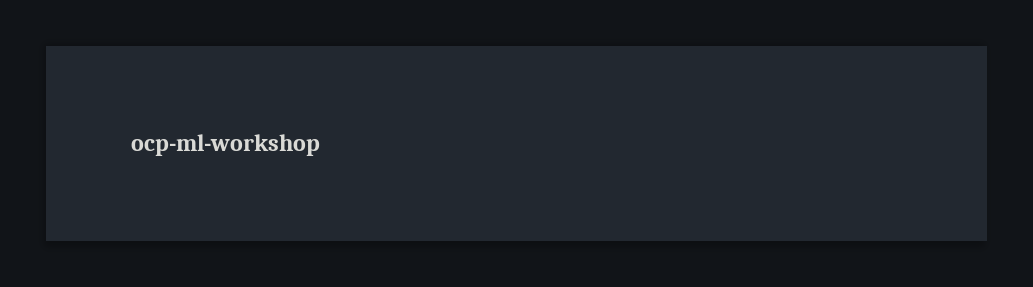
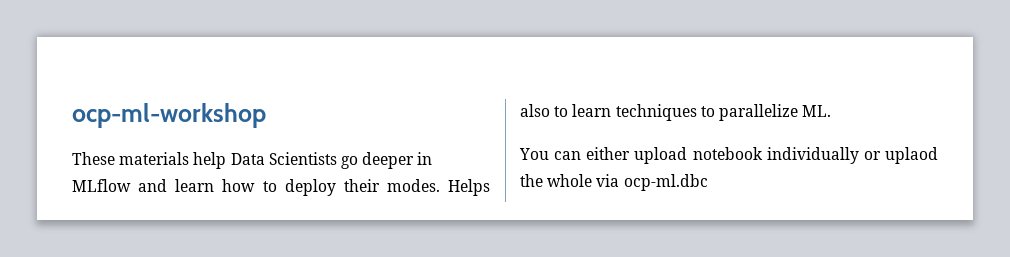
+ These materials help Data Scientists go deeper in MLflow and learn how to deploy their modes. Helps also to learn techniques to parallelize ML.
+ You can either upload notebook individually or uplaod the whole via ocp-ml.dbc

